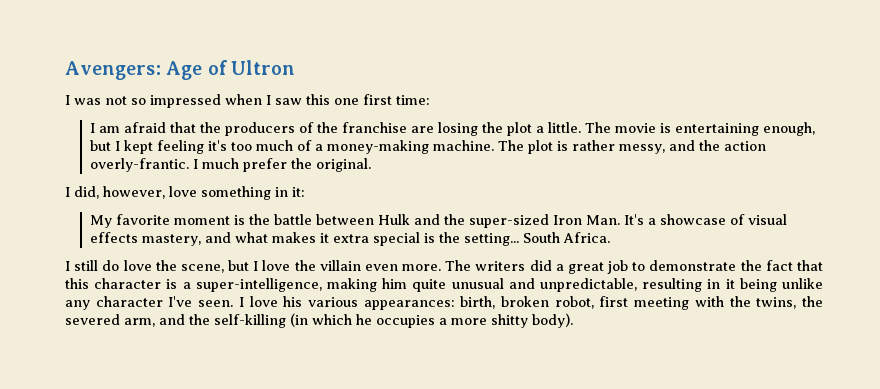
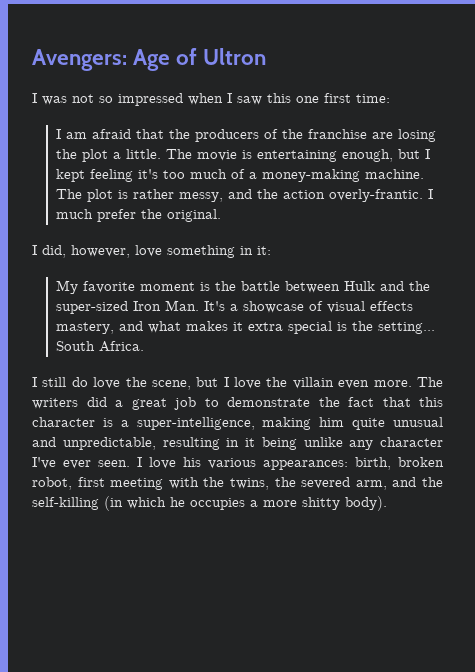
- The writers did a great job to demonstrate the fact that this character is a super-intelligence, making him quite unusual and unpredictable, resulting in it being unlike any character I've seen.
+ The writers did a great job to demonstrate the fact that this character is a super-intelligence, making him quite unusual and unpredictable, resulting in it being unlike any character I've ever seen.

